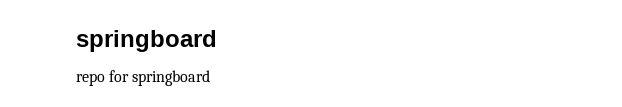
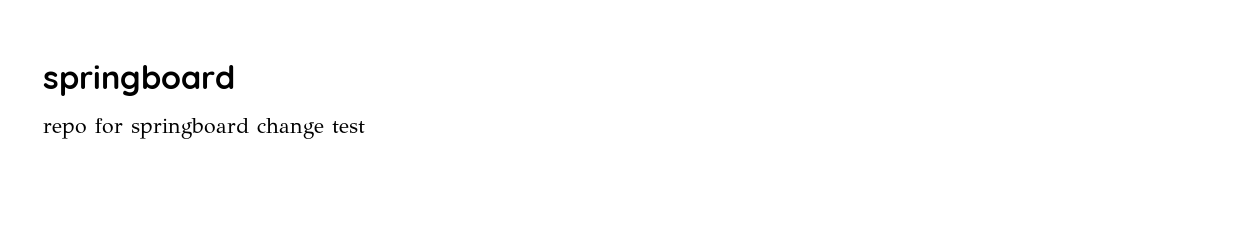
- repo for springboard
+ repo for springboard change test

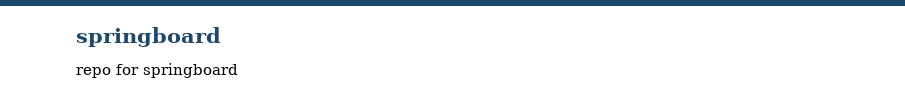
- repo for springboard change test
+ repo for springboard

